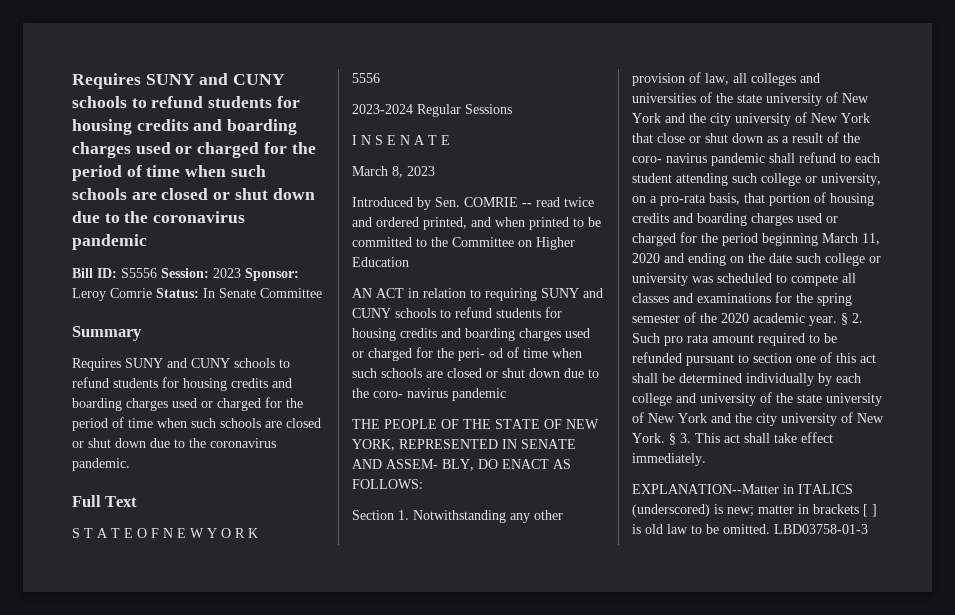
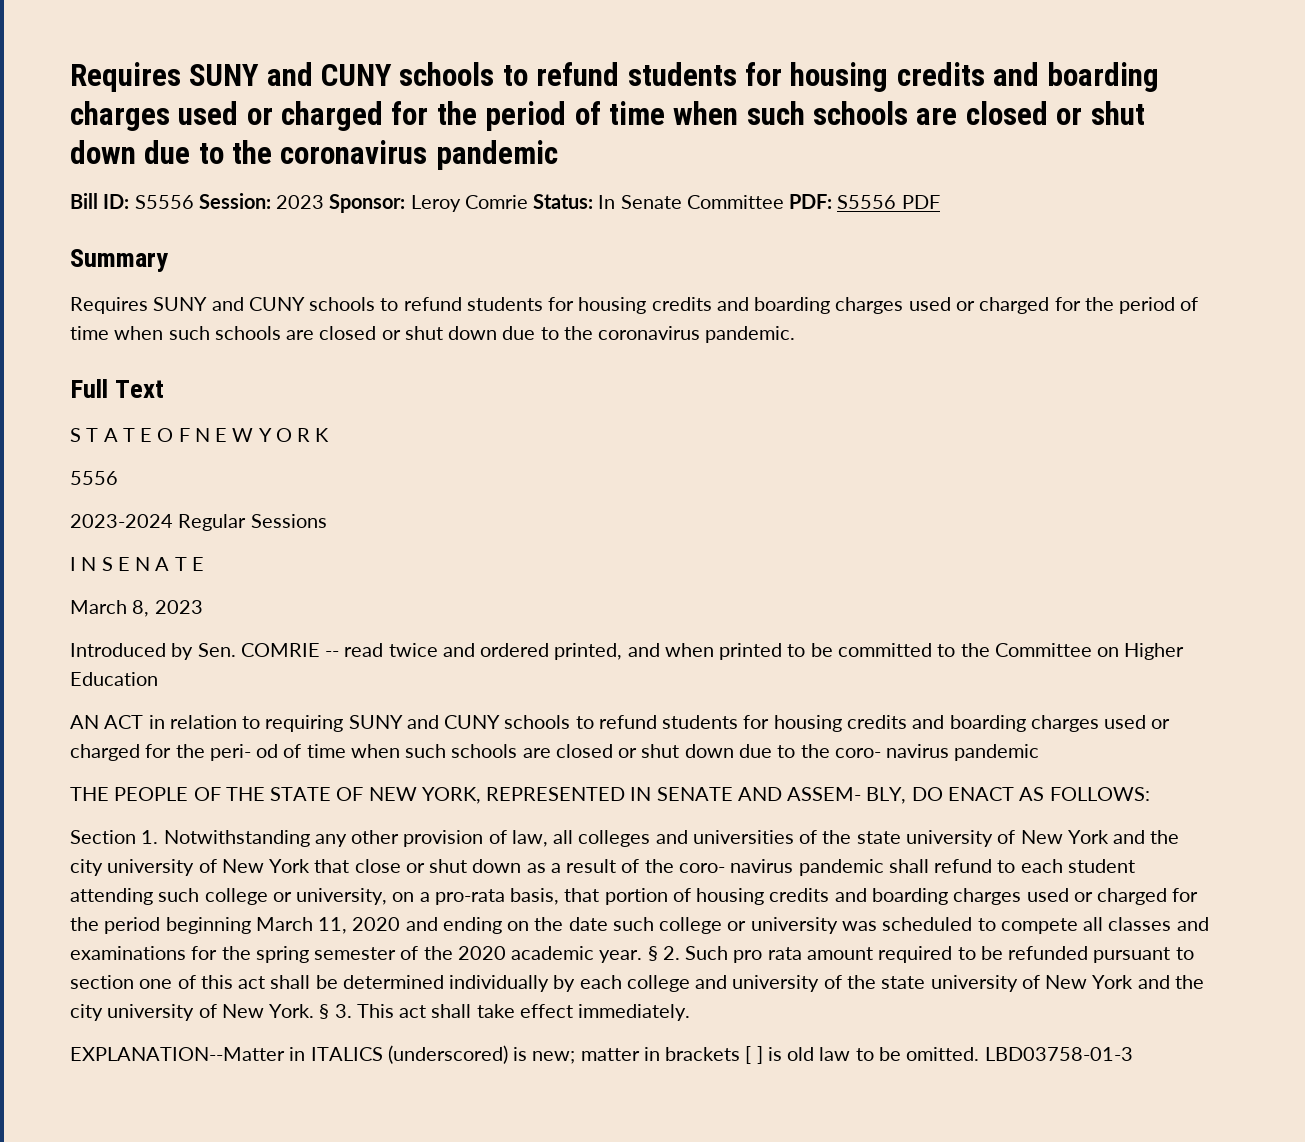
- Bill ID: S5556 Session: 2023 Sponsor: Leroy Comrie Status: In Senate Committee
+ Bill ID: S5556 Session: 2023 Sponsor: Leroy Comrie Status: In Senate Committee PDF: S5556 PDF

